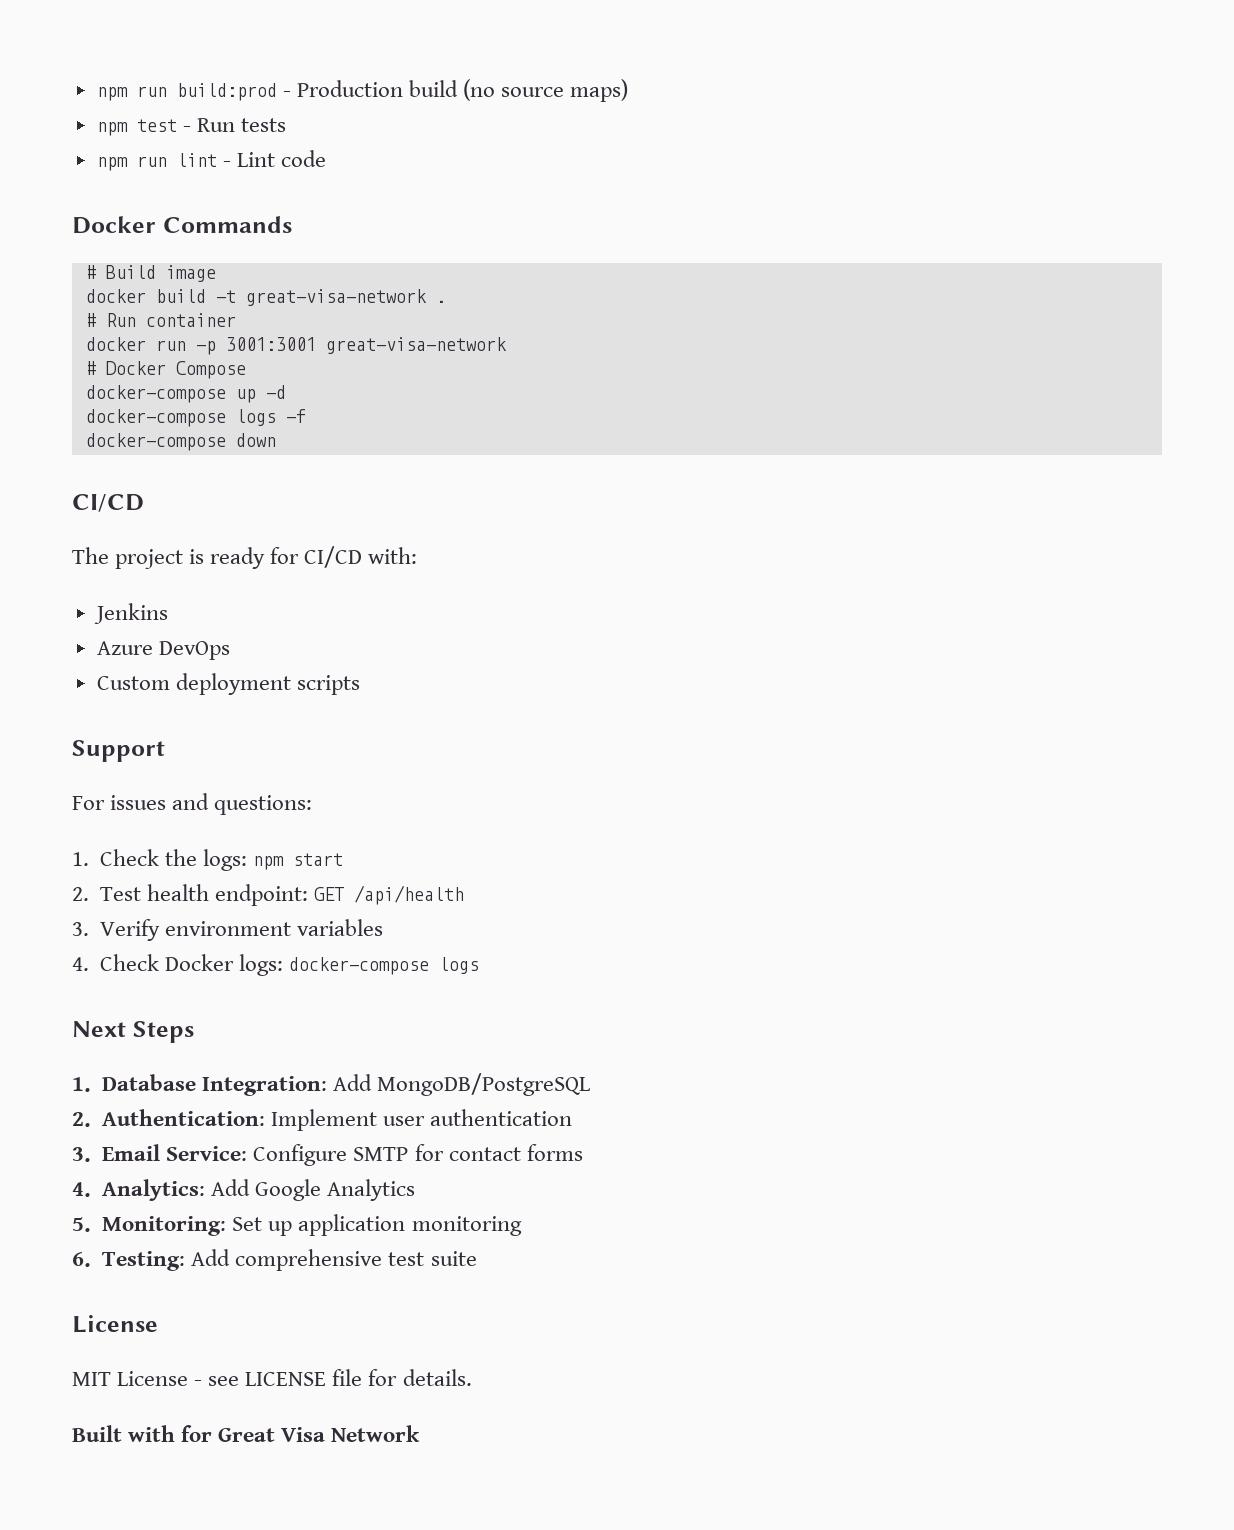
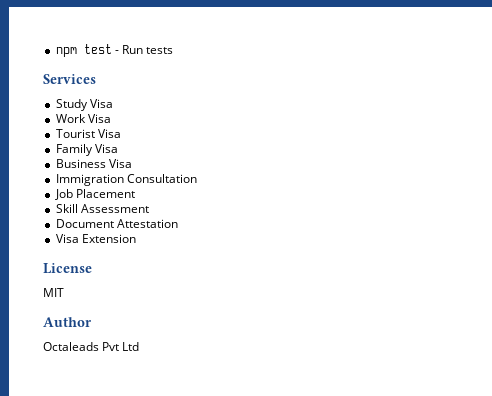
- npm run build:prod - Production build (no source maps)
  npm test - Run tests
- npm run lint - Lint code
- Docker Commands
- # Build image
- docker build -t great-visa-network .
- # Run container
- docker run -p 3001:3001 great-visa-network
- # Docker Compose
- docker-compose up -d
- docker-compose logs -f
- docker-compose down
- CI/CD
- The project is ready for CI/CD with:
- Jenkins
- Azure DevOps
- Custom deployment scripts
- Support
- For issues and questions:
- 1. Check the logs: npm start
- 2. Test health endpoint: GET /api/health
- 3. Verify environment variables
- 4. Check Docker logs: docker-compose logs
- Next Steps
- 1. Database Integration: Add MongoDB/PostgreSQL
- 2. Authentication: Implement user authentication
- 3. Email Service: Configure SMTP for contact forms
- 4. Analytics: Add Google Analytics
- 5. Monitoring: Set up application monitoring
- 6. Testing: Add comprehensive test suite
+ Services
+ Study Visa
+ Work Visa
+ Tourist Visa
+ Family Visa
+ Business Visa
+ Immigration Consultation
+ Job Placement
+ Skill Assessment
+ Document Attestation
+ Visa Extension
  License
- MIT License - see LICENSE file for details.
- Built with for Great Visa Network
+ MIT
+ Author
+ Octaleads Pvt Ltd

